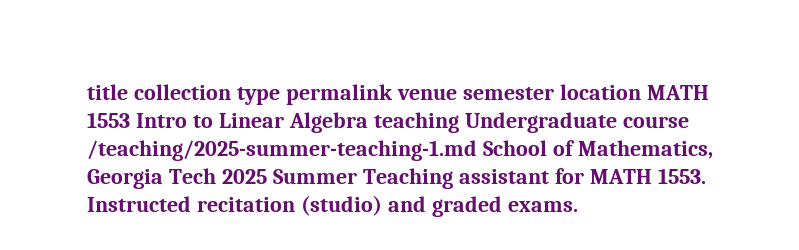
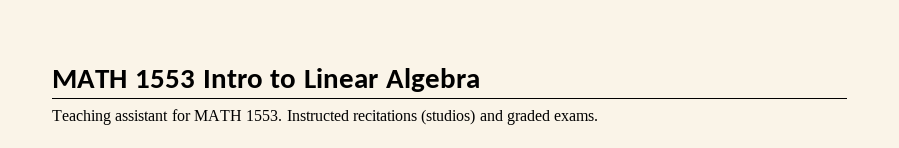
- title collection type permalink venue semester location MATH 1553 Intro to Linear Algebra teaching Undergraduate course /teaching/2025-summer-teaching-1.md School of Mathematics, Georgia Tech 2025 Summer Teaching assistant for MATH 1553.
+ MATH 1553 Intro to Linear Algebra
+ Teaching assistant for MATH 1553.
- Instructed recitation (studio) and graded exams.
+ Instructed recitations (studios) and graded exams.

